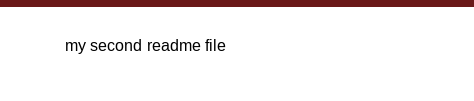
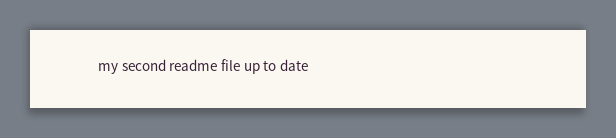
- my second readme file
+ my second readme file up to date

